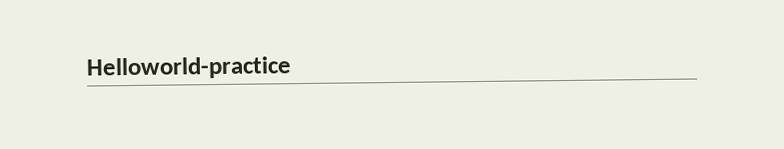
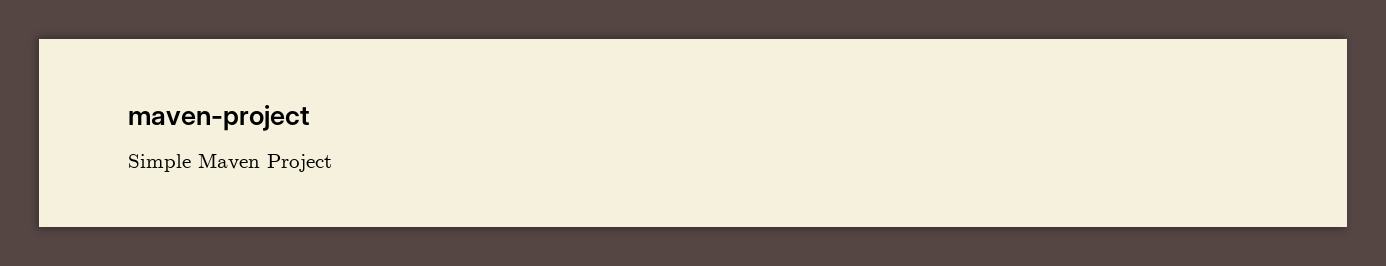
- Helloworld-practice
+ maven-project
+ Simple Maven Project

